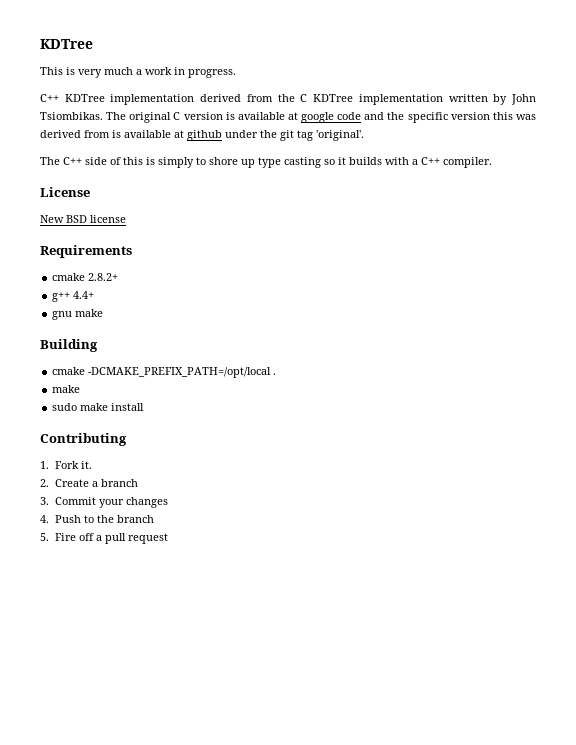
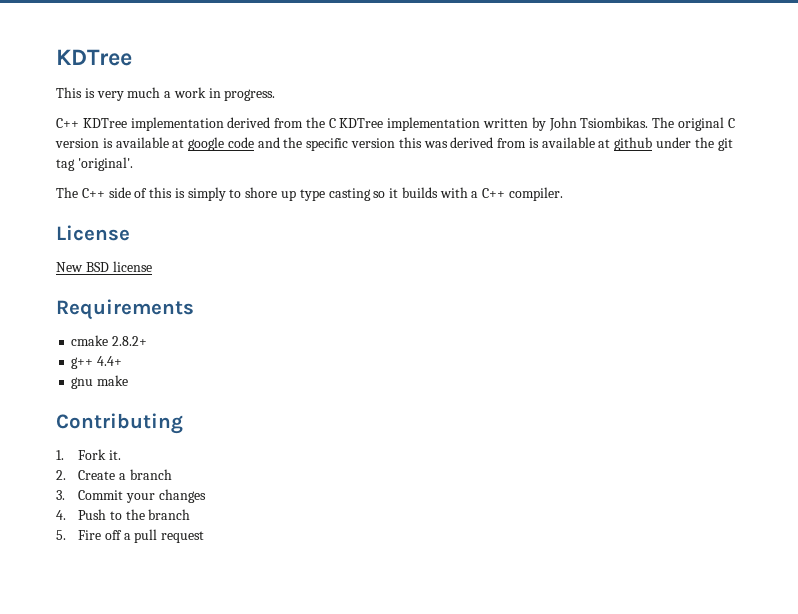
- Building
- cmake -DCMAKE_PREFIX_PATH=/opt/local .
- make
- sudo make install

